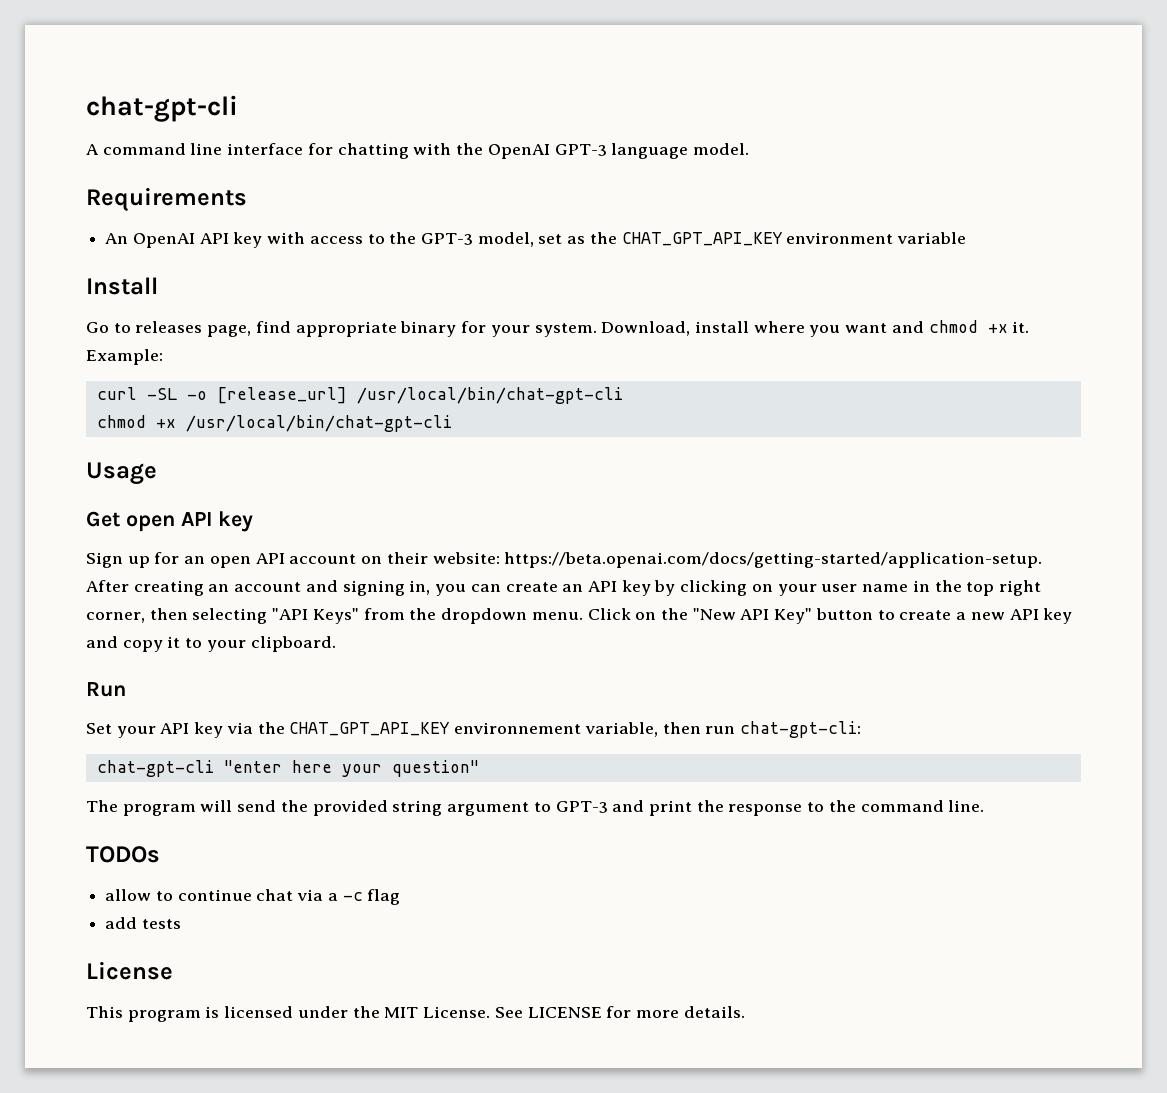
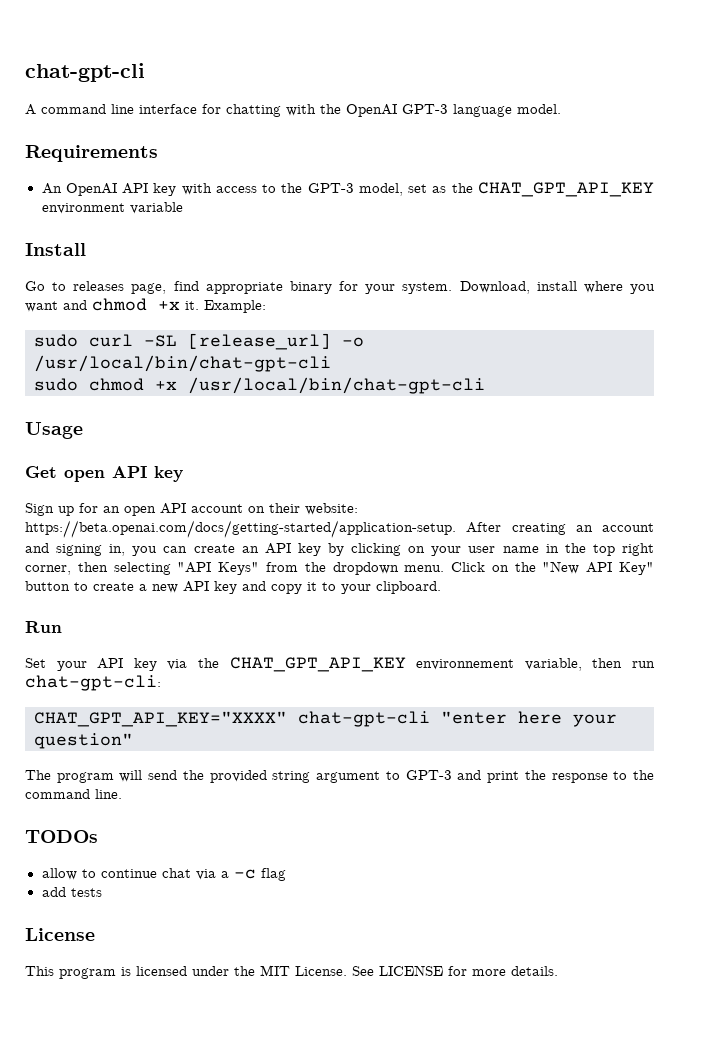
- curl -SL -o [release_url] /usr/local/bin/chat-gpt-cli
- chmod +x /usr/local/bin/chat-gpt-cli
+ sudo curl -SL [release_url] -o /usr/local/bin/chat-gpt-cli
+ sudo chmod +x /usr/local/bin/chat-gpt-cli
- chat-gpt-cli "enter here your question"
+ CHAT_GPT_API_KEY="XXXX" chat-gpt-cli "enter here your question"

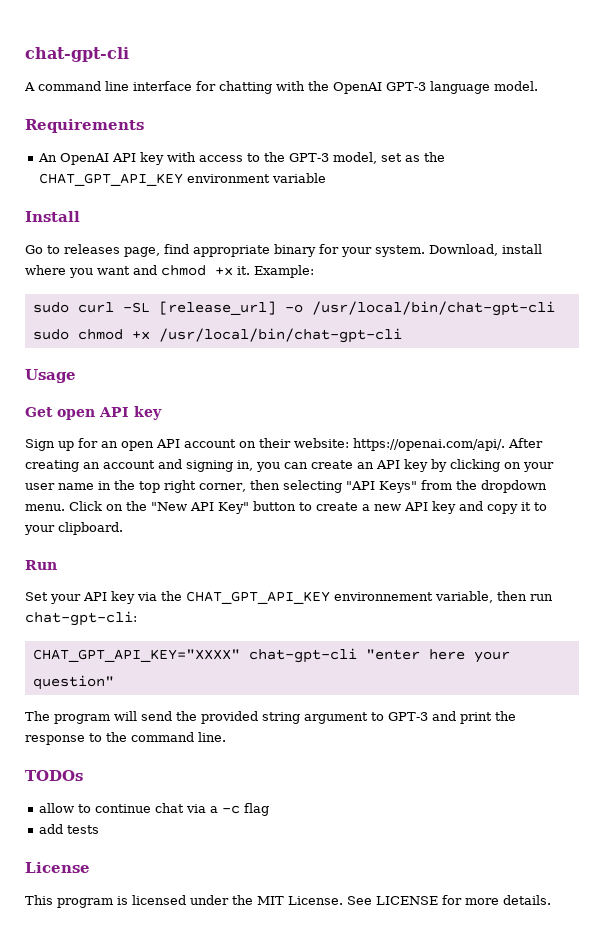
- Sign up for an open API account on their website: https://beta.openai.com/docs/getting-started/application-setup. After creating an account and signing in, you can create an API key by clicking on your user name in the top right corner, then selecting "API Keys" from the dropdown menu.
+ Sign up for an open API account on their website: https://openai.com/api/. After creating an account and signing in, you can create an API key by clicking on your user name in the top right corner, then selecting "API Keys" from the dropdown menu.

